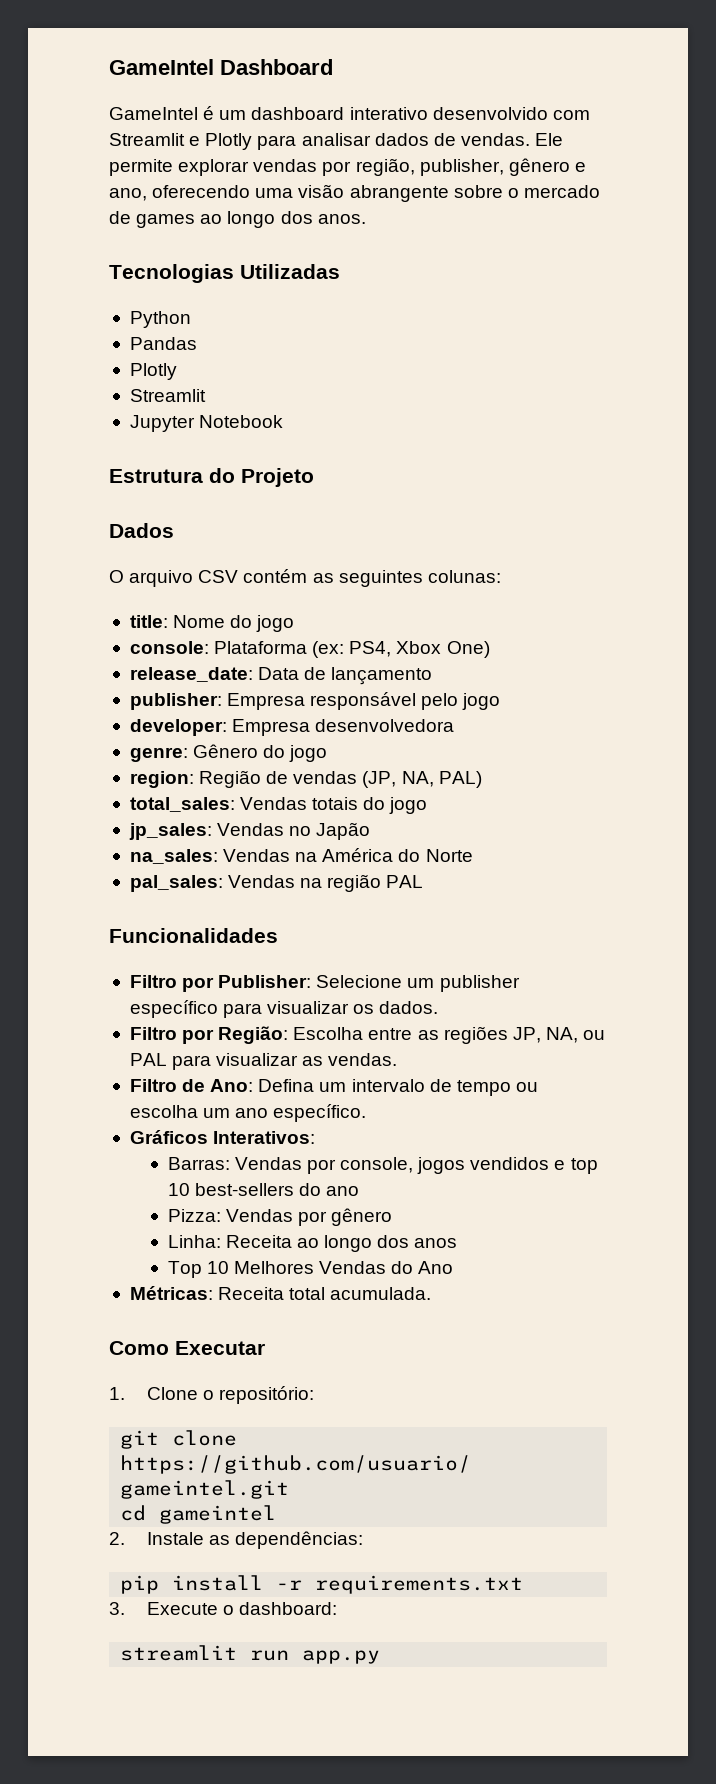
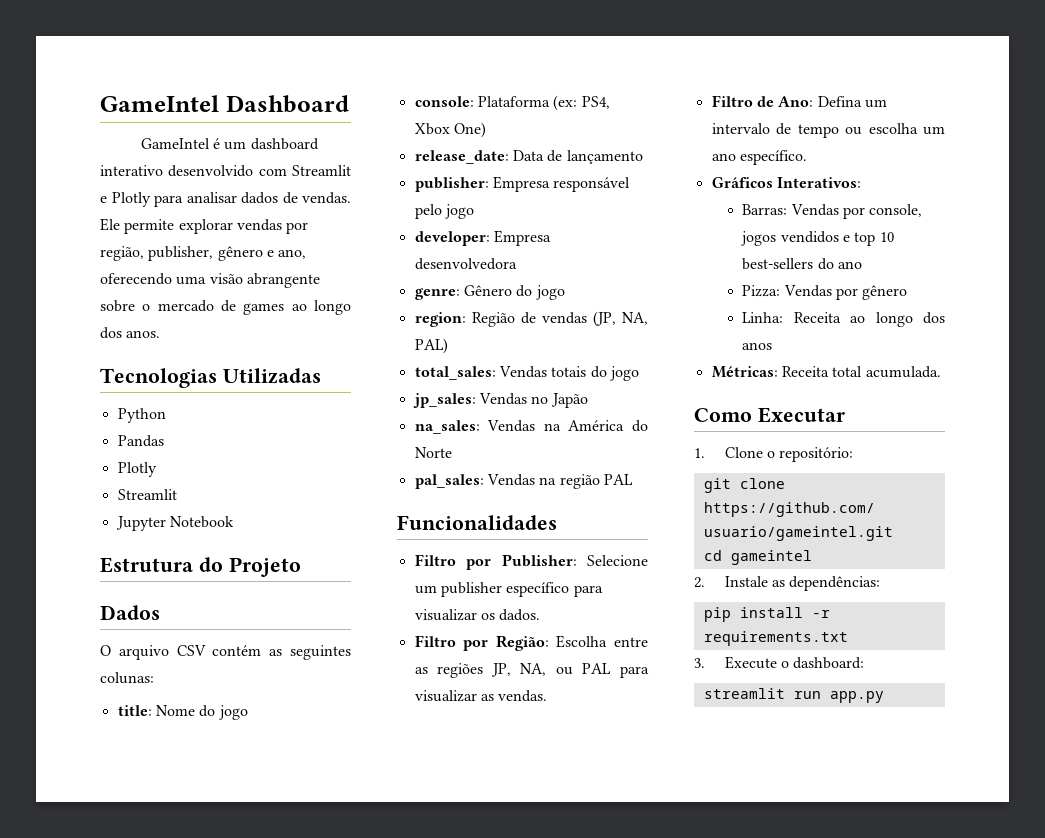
- Top 10 Melhores Vendas do Ano

